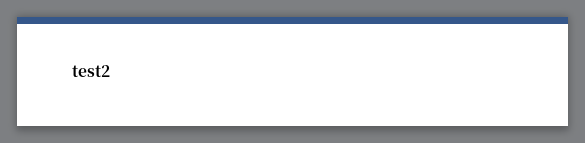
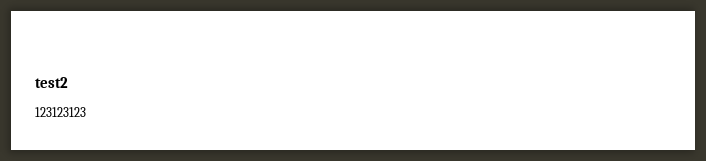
+ 123123123

